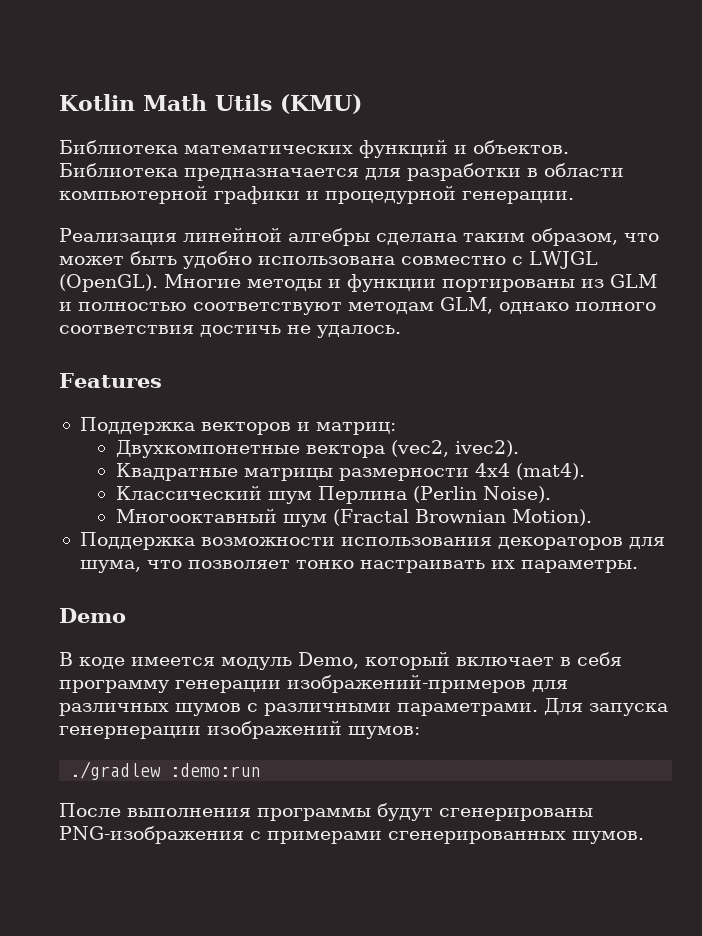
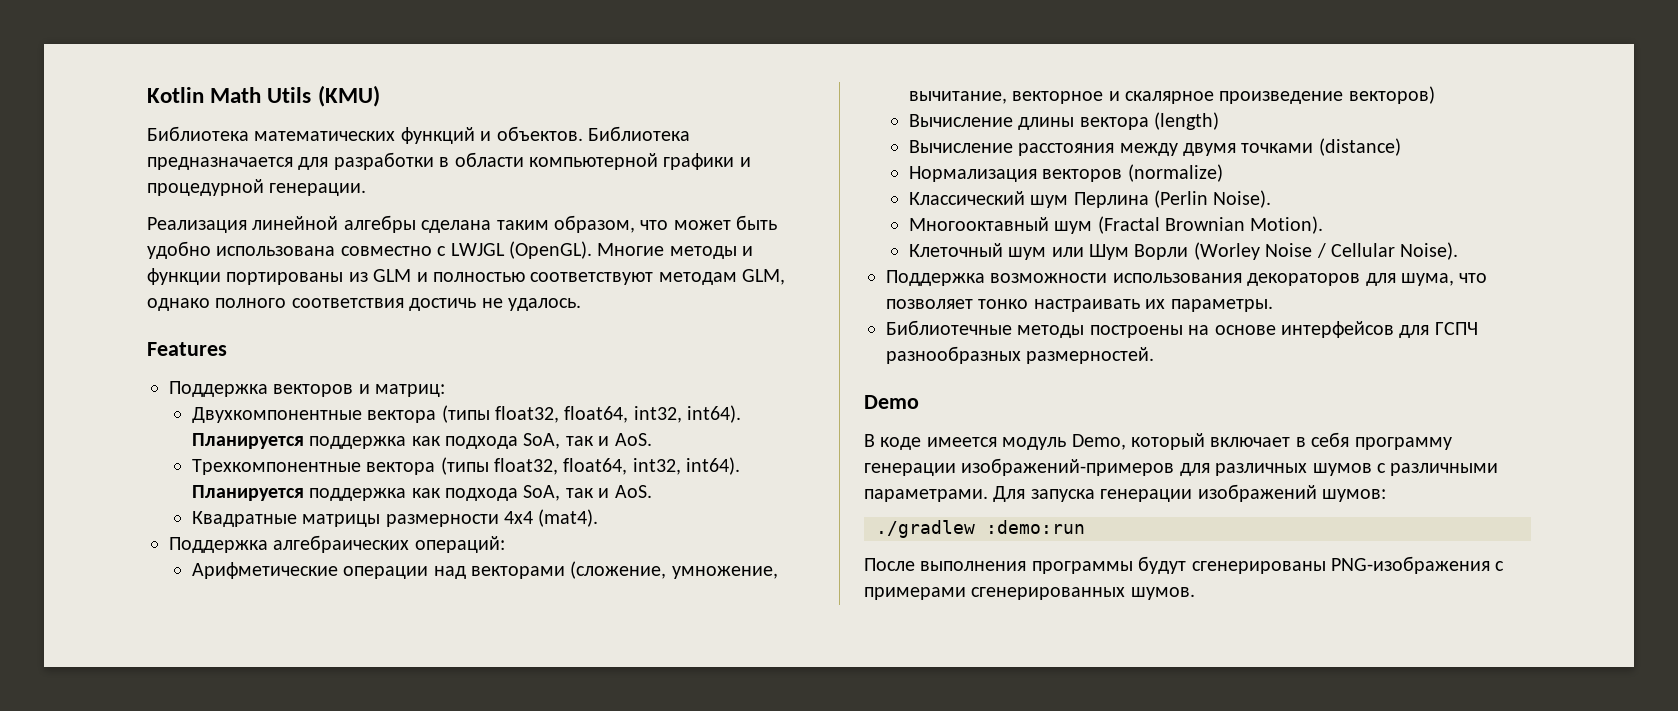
- Двухкомпонетные вектора (vec2, ivec2).
+ Двухкомпонентные вектора (типы float32, float64, int32, int64). Планируется поддержка как подхода SoA, так и AoS.
+ Трехкомпонентные вектора (типы float32, float64, int32, int64). Планируется поддержка как подхода SoA, так и AoS.
+ Поддержка алгебраических операций:
+ Арифметические операции над векторами (сложение, умножение, вычитание, векторное и скалярное произведение векторов)
+ Вычисление длины вектора (length)
+ Вычисление расстояния между двумя точками (distance)
+ Нормализация векторов (normalize)
+ Клеточный шум или Шум Ворли (Worley Noise / Cellular Noise).
+ Библиотечные методы построены на основе интерфейсов для ГСПЧ разнообразных размерностей.
- Для запуска генернерации изображений шумов:
+ Для запуска генерации изображений шумов:

